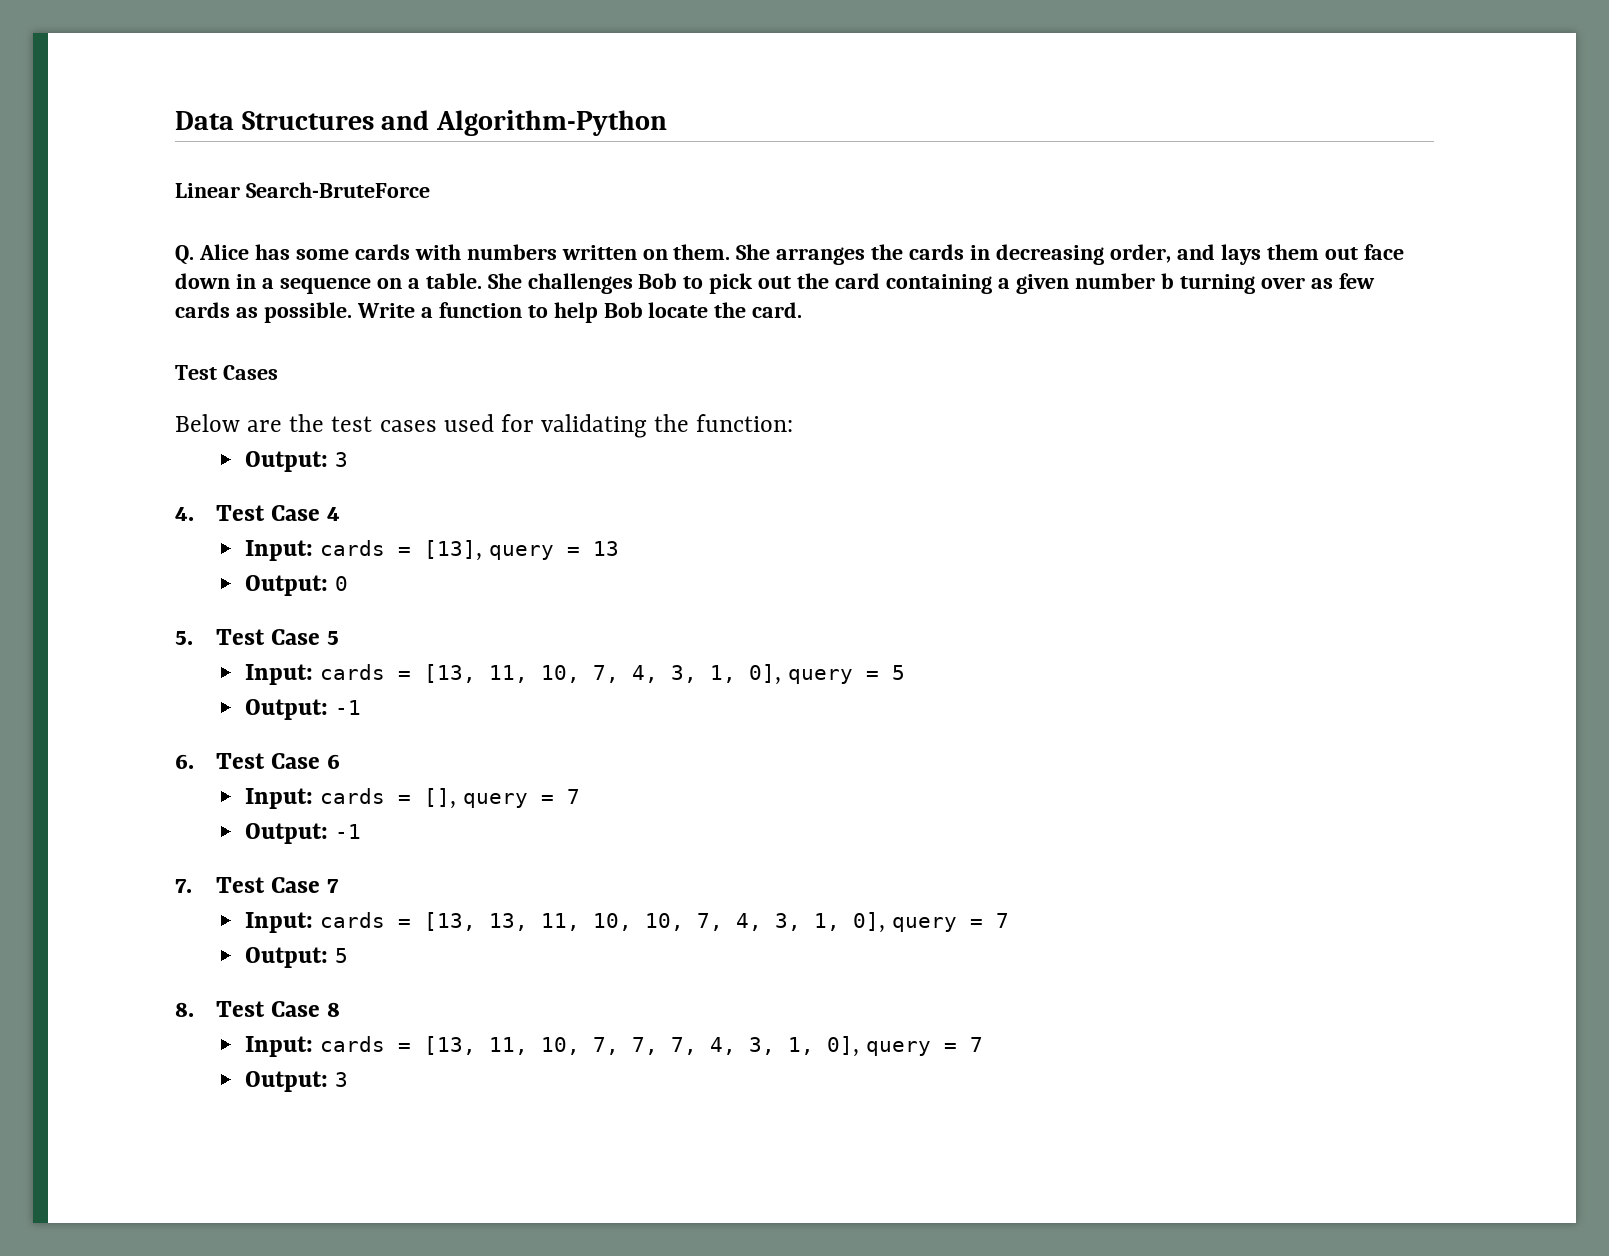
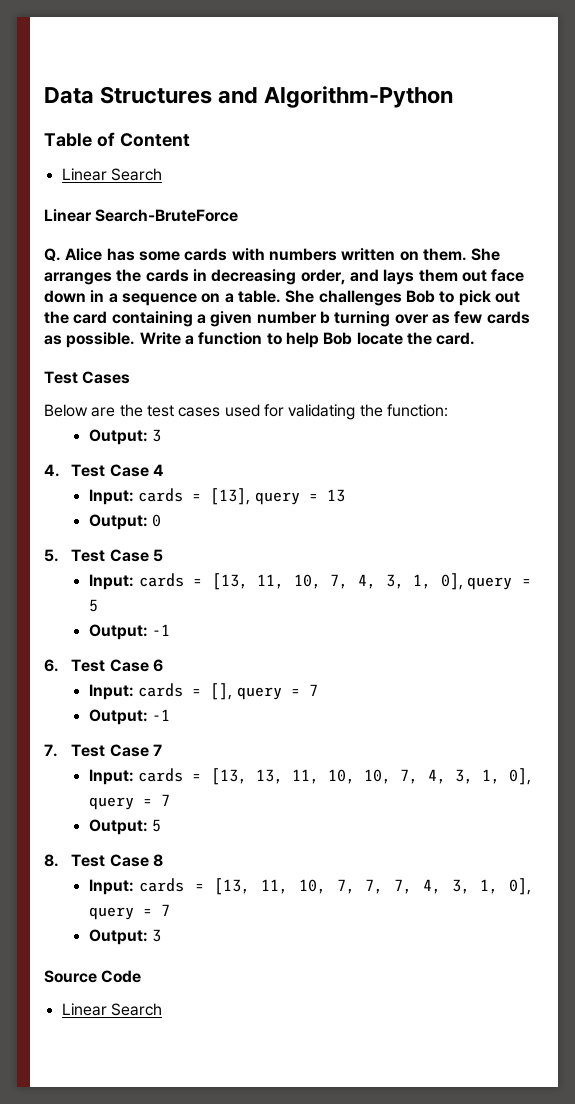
+ Table of Content
+ Linear Search
+ Source Code
+ Linear Search

